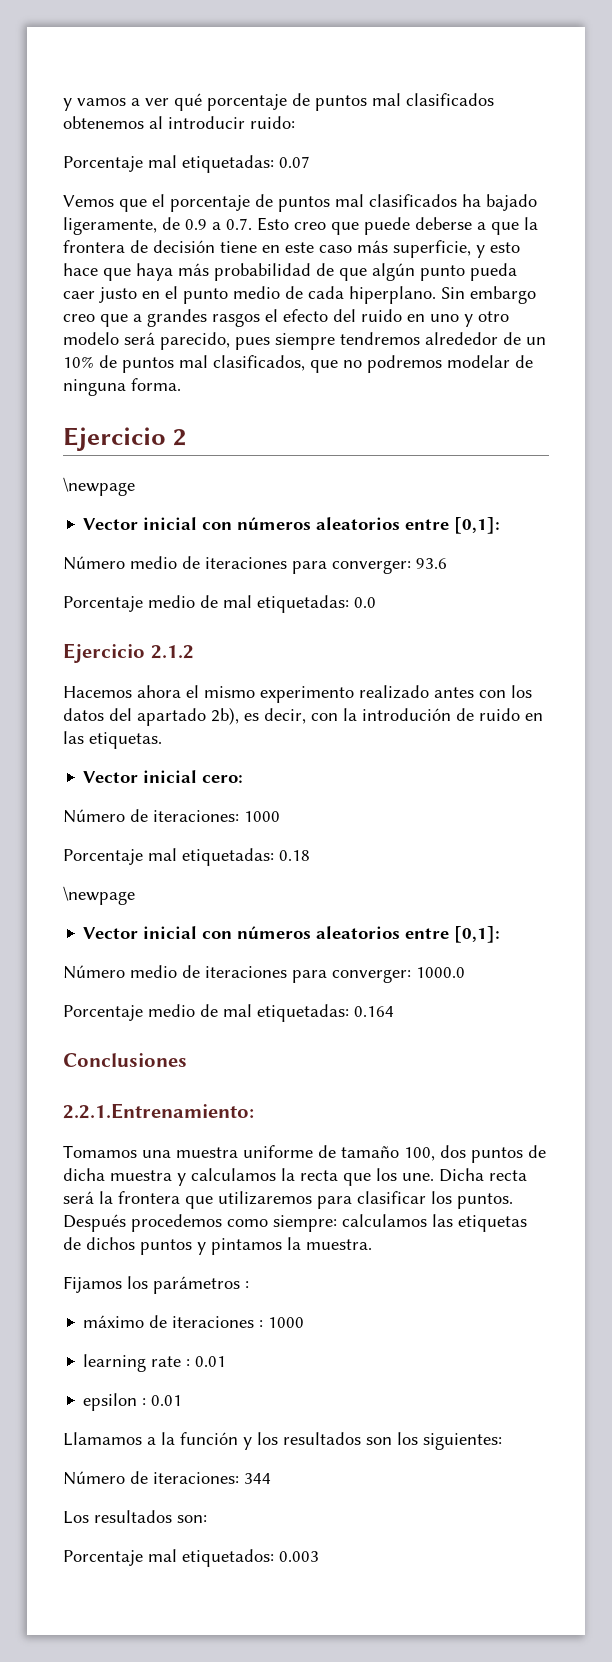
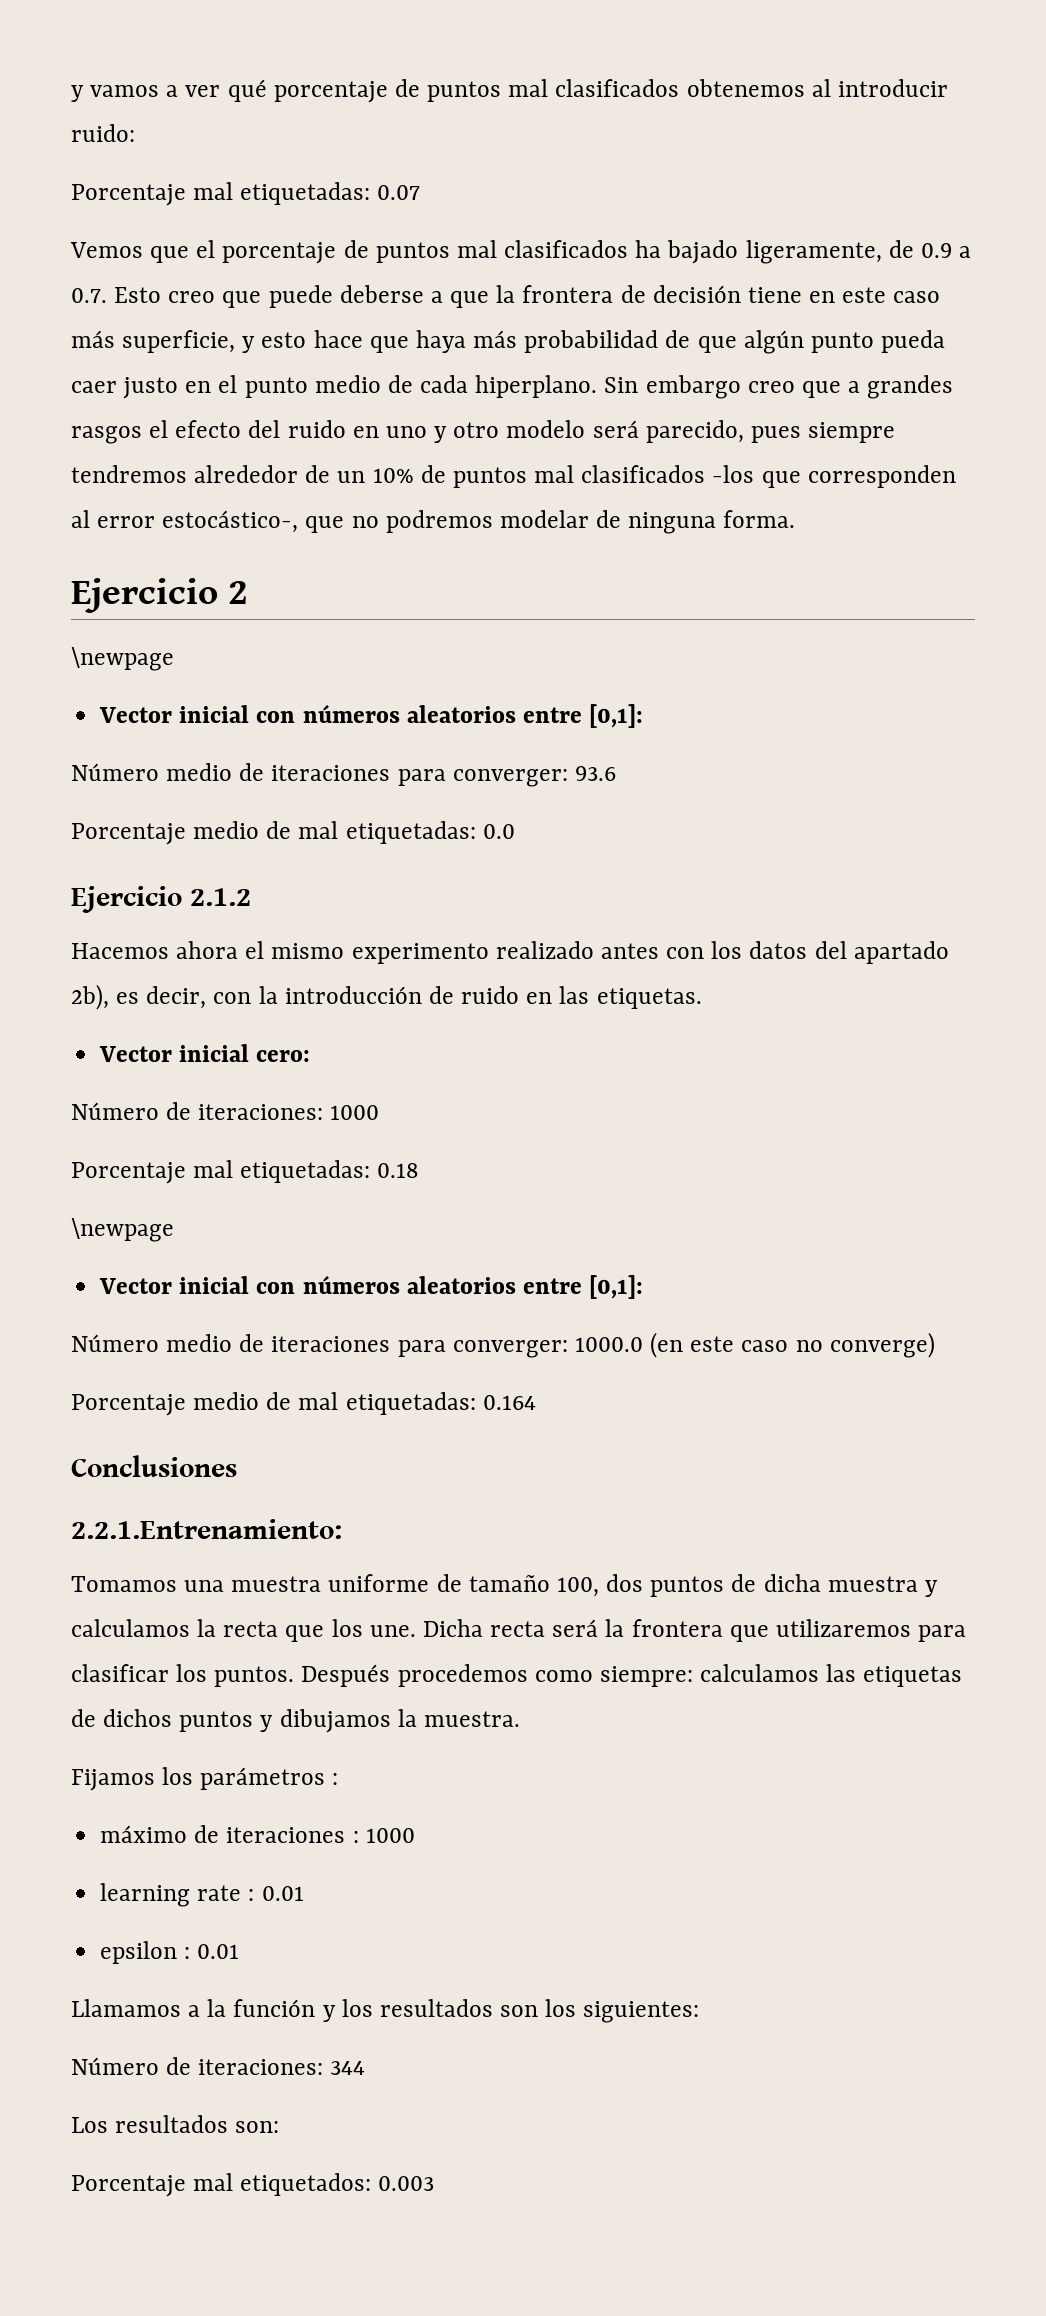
- Sin embargo creo que a grandes rasgos el efecto del ruido en uno y otro modelo será parecido, pues siempre tendremos alrededor de un 10% de puntos mal clasificados, que no podremos modelar de ninguna forma.
+ Sin embargo creo que a grandes rasgos el efecto del ruido en uno y otro modelo será parecido, pues siempre tendremos alrededor de un 10% de puntos mal clasificados -los que corresponden al error estocástico-, que no podremos modelar de ninguna forma.
- Hacemos ahora el mismo experimento realizado antes con los datos del apartado 2b), es decir, con la introdución de ruido en las etiquetas.
+ Hacemos ahora el mismo experimento realizado antes con los datos del apartado 2b), es decir, con la introducción de ruido en las etiquetas.
- Número medio de iteraciones para converger: 1000.0
+ Número medio de iteraciones para converger: 1000.0 (en este caso no converge)
- Después procedemos como siempre: calculamos las etiquetas de dichos puntos y pintamos la muestra.
+ Después procedemos como siempre: calculamos las etiquetas de dichos puntos y dibujamos la muestra.

